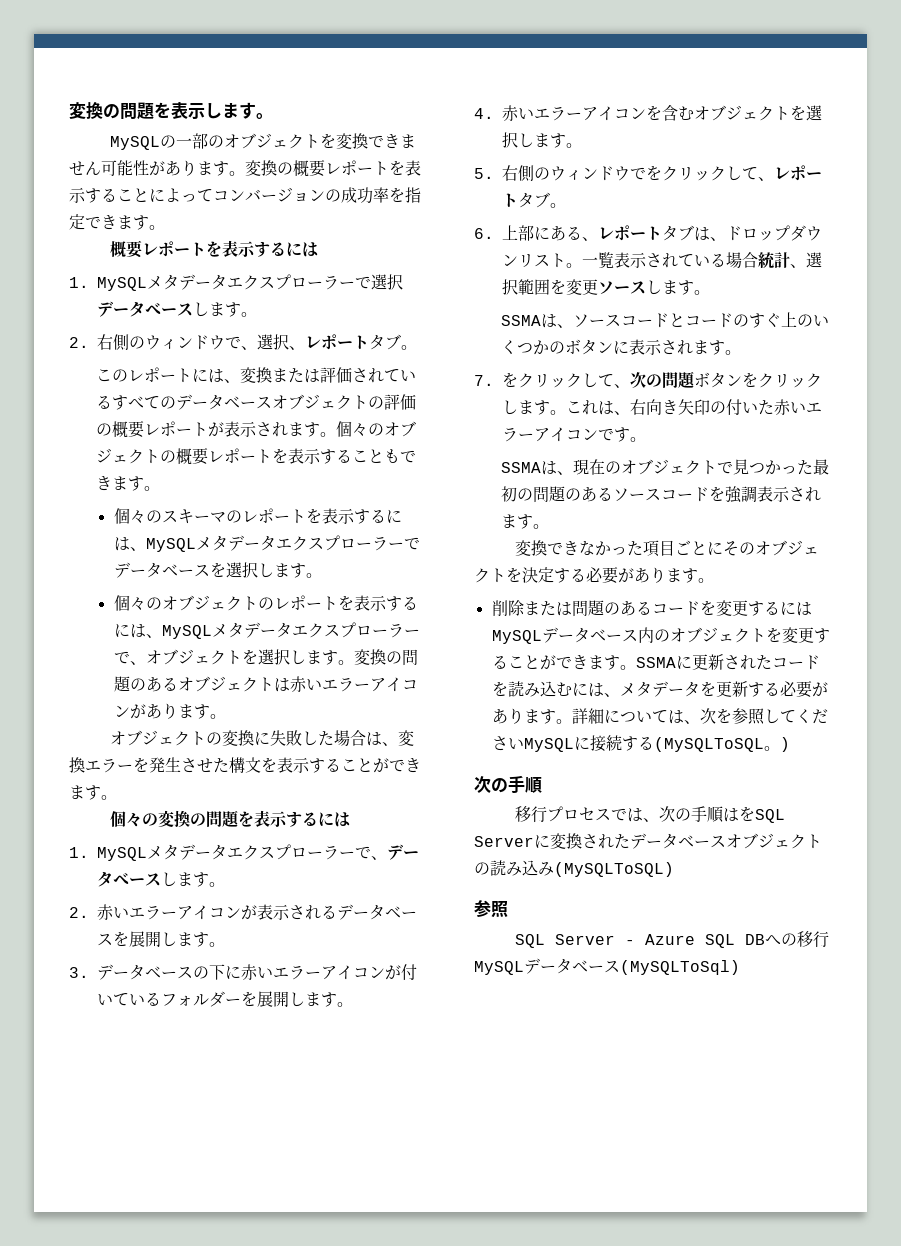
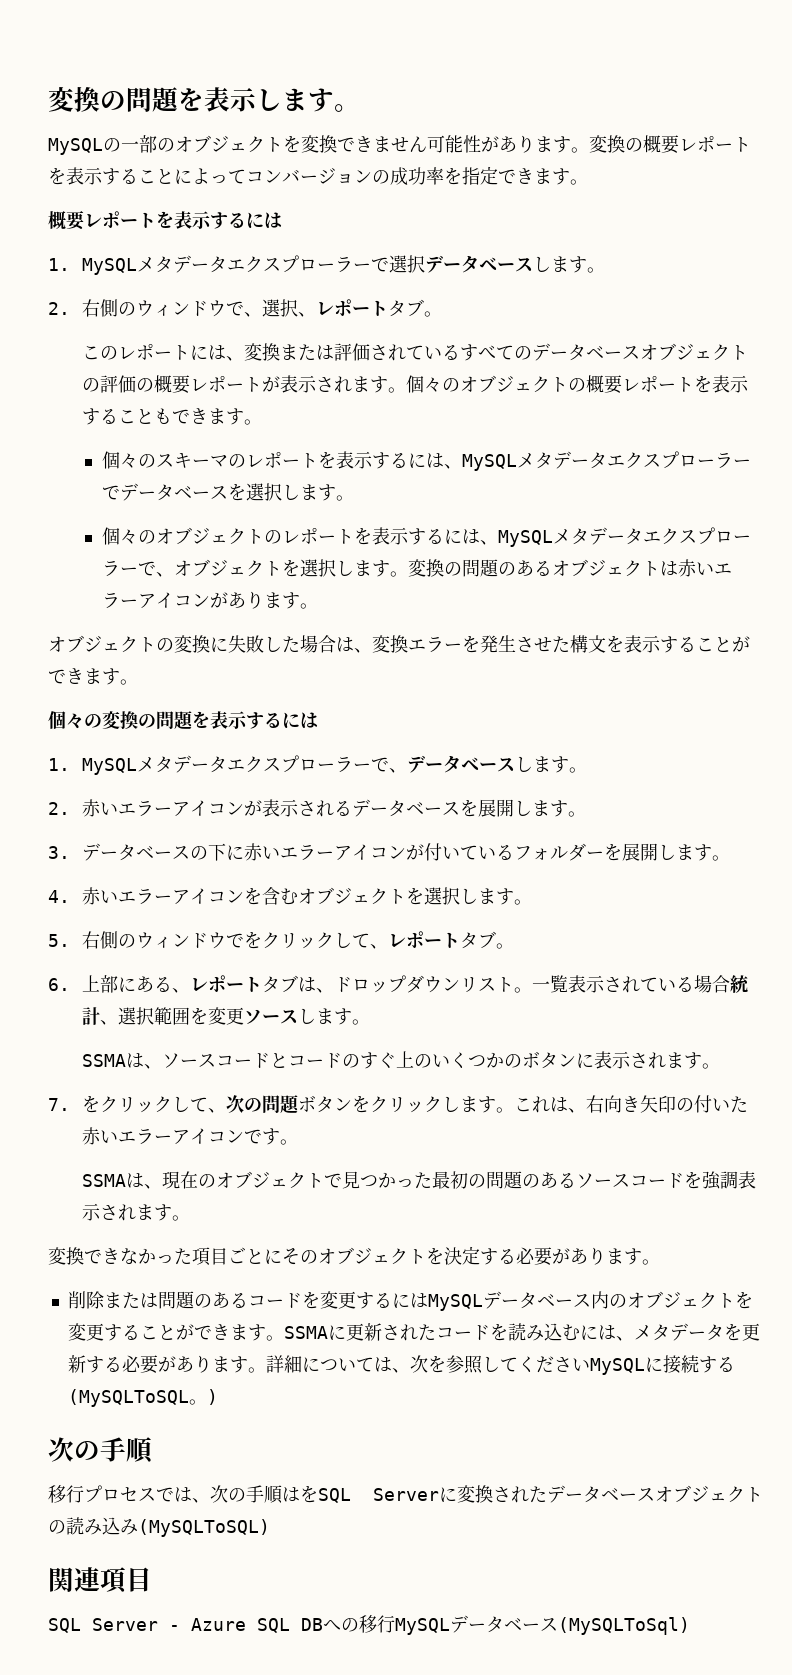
  移行プロセスでは、次の手順はをSQL Serverに変換されたデータベースオブジェクトの読み込み(MySQLToSQL)
- 参照
+ 関連項目

